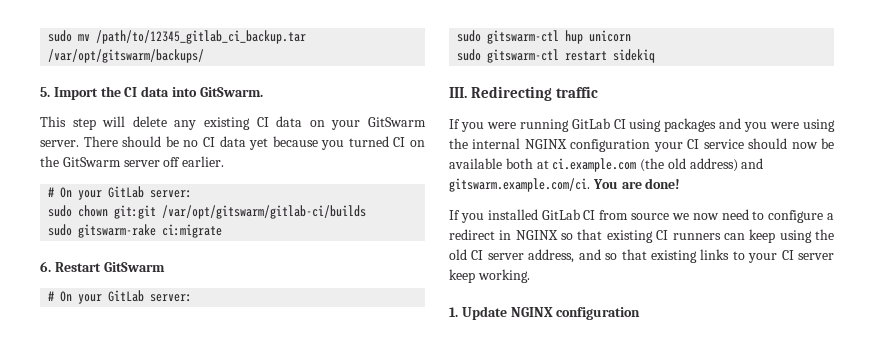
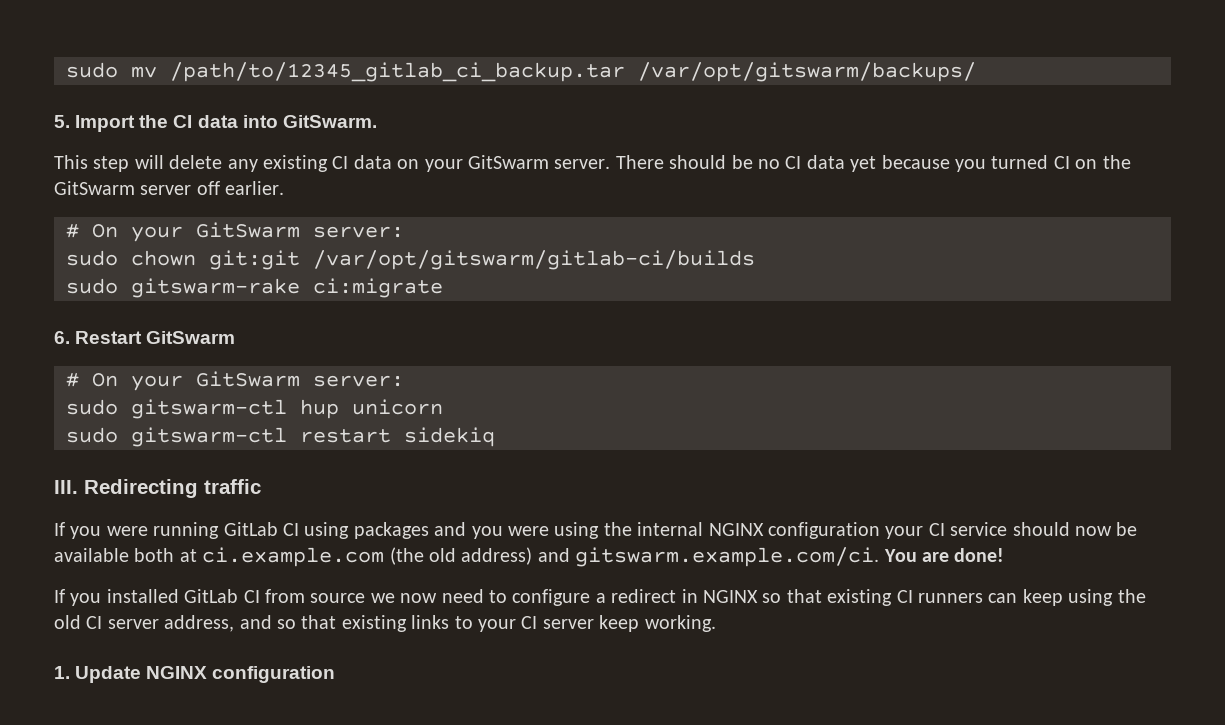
  There should be no CI data yet because you turned CI on the GitSwarm server off earlier.
- # On your GitLab server:
+ # On your GitSwarm server:
  6. Restart GitSwarm
- # On your GitLab server:
+ # On your GitSwarm server:

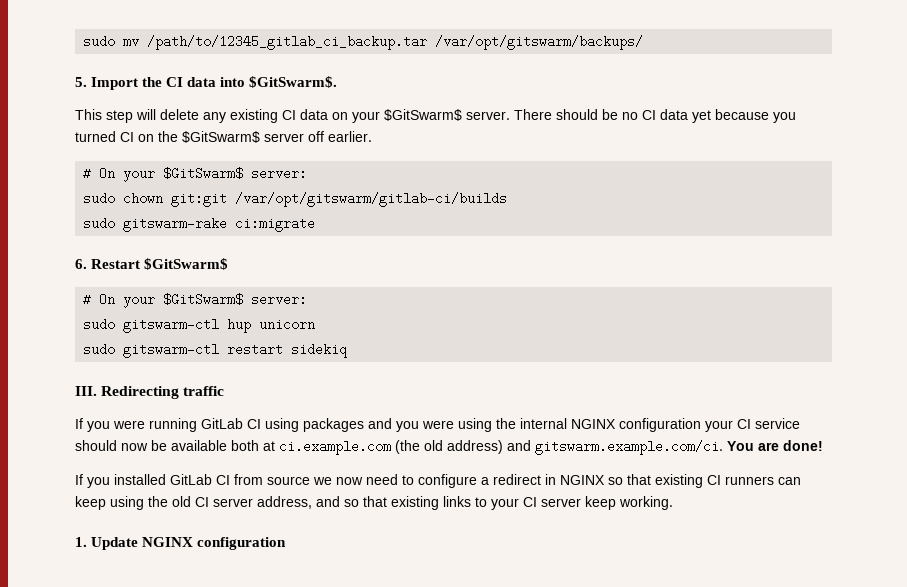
- 5. Import the CI data into GitSwarm.
+ 5. Import the CI data into $GitSwarm$.
- This step will delete any existing CI data on your GitSwarm server.
+ This step will delete any existing CI data on your $GitSwarm$ server.
- There should be no CI data yet because you turned CI on the GitSwarm server off earlier.
- # On your GitSwarm server:
+ There should be no CI data yet because you turned CI on the $GitSwarm$ server off earlier.
+ # On your $GitSwarm$ server:
- 6. Restart GitSwarm
- # On your GitSwarm server:
+ 6. Restart $GitSwarm$
+ # On your $GitSwarm$ server:

